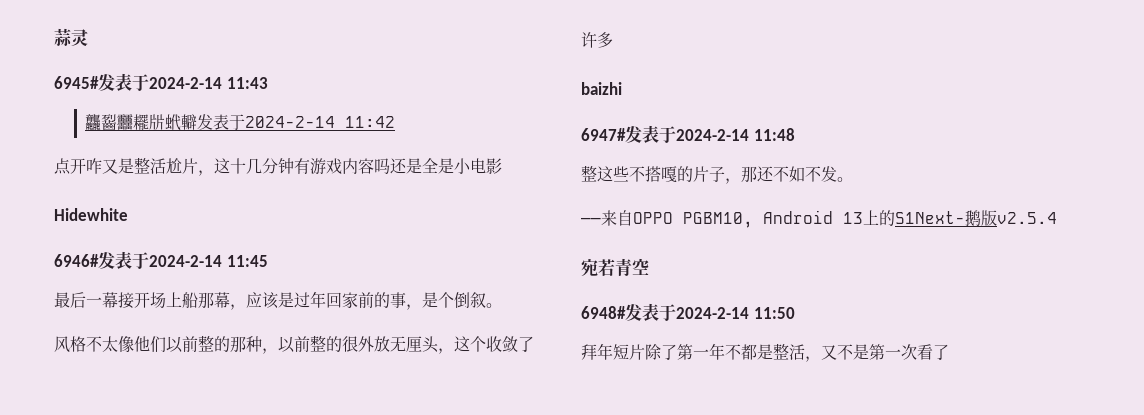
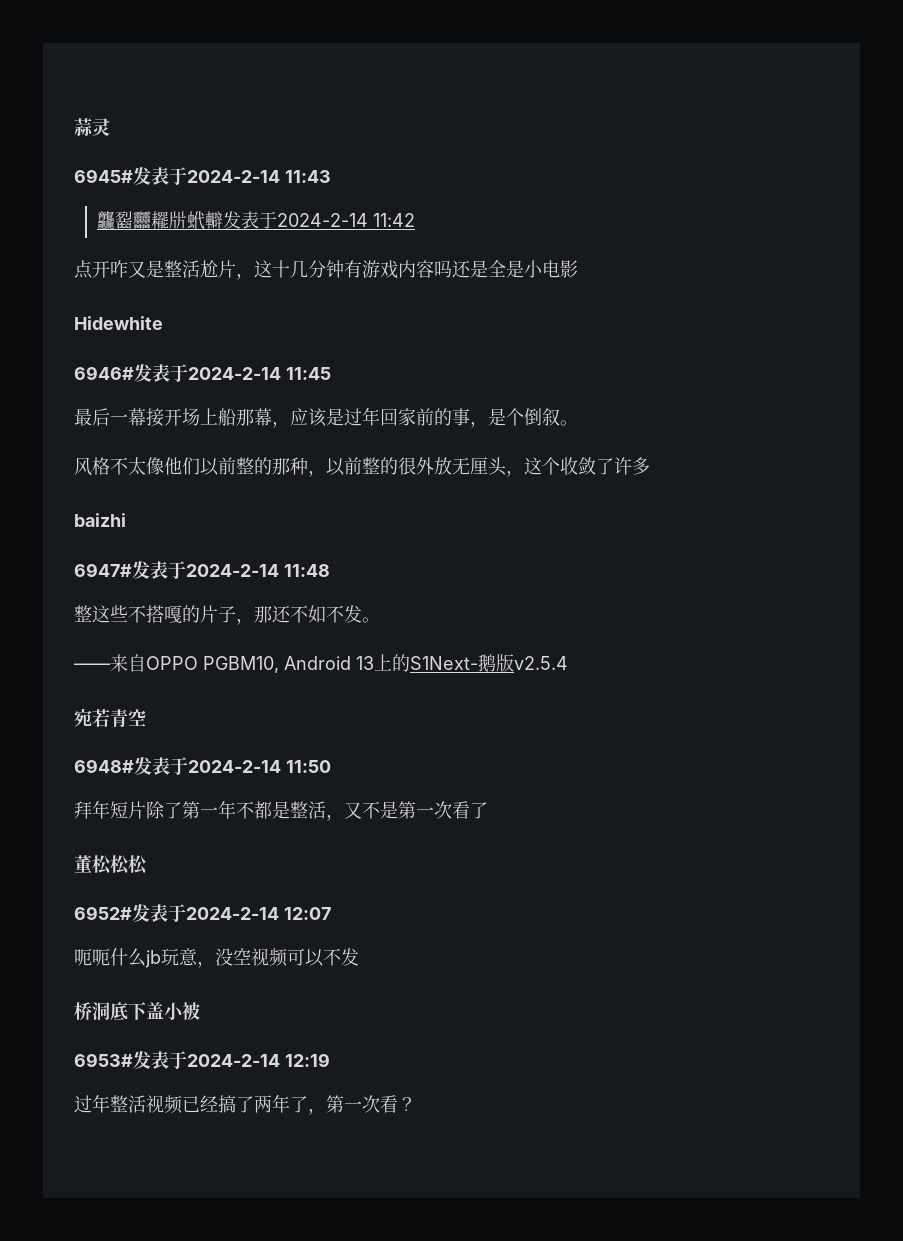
+ 董松松松
+ 6952#发表于2024-2-14 12:07
+ 呃呃什么jb玩意，没空视频可以不发
+ 桥洞底下盖小被
+ 6953#发表于2024-2-14 12:19
+ 过年整活视频已经搞了两年了，第一次看？

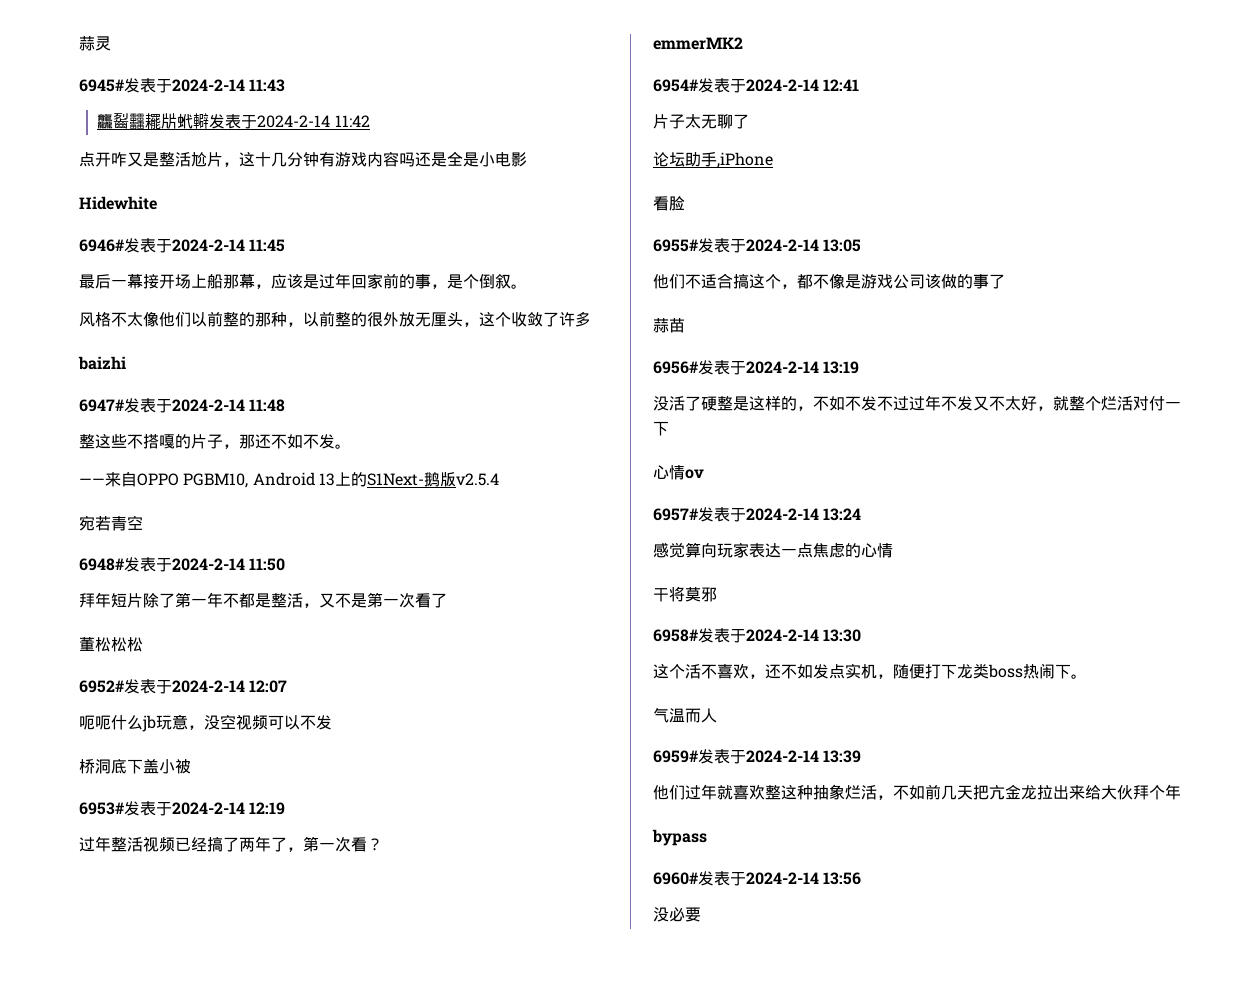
+ emmerMK2
+ 6954#发表于2024-2-14 12:41
+ 片子太无聊了
+ 论坛助手,iPhone
+ 看脸
+ 6955#发表于2024-2-14 13:05
+ 他们不适合搞这个，都不像是游戏公司该做的事了
+ 蒜苗
+ 6956#发表于2024-2-14 13:19
+ 没活了硬整是这样的，不如不发不过过年不发又不太好，就整个烂活对付一下
+ 心情ov
+ 6957#发表于2024-2-14 13:24
+ 感觉算向玩家表达一点焦虑的心情
+ 干将莫邪
+ 6958#发表于2024-2-14 13:30
+ 这个活不喜欢，还不如发点实机，随便打下龙类boss热闹下。
+ 气温而人
+ 6959#发表于2024-2-14 13:39
+ 他们过年就喜欢整这种抽象烂活，不如前几天把亢金龙拉出来给大伙拜个年
+ bypass
+ 6960#发表于2024-2-14 13:56
+ 没必要

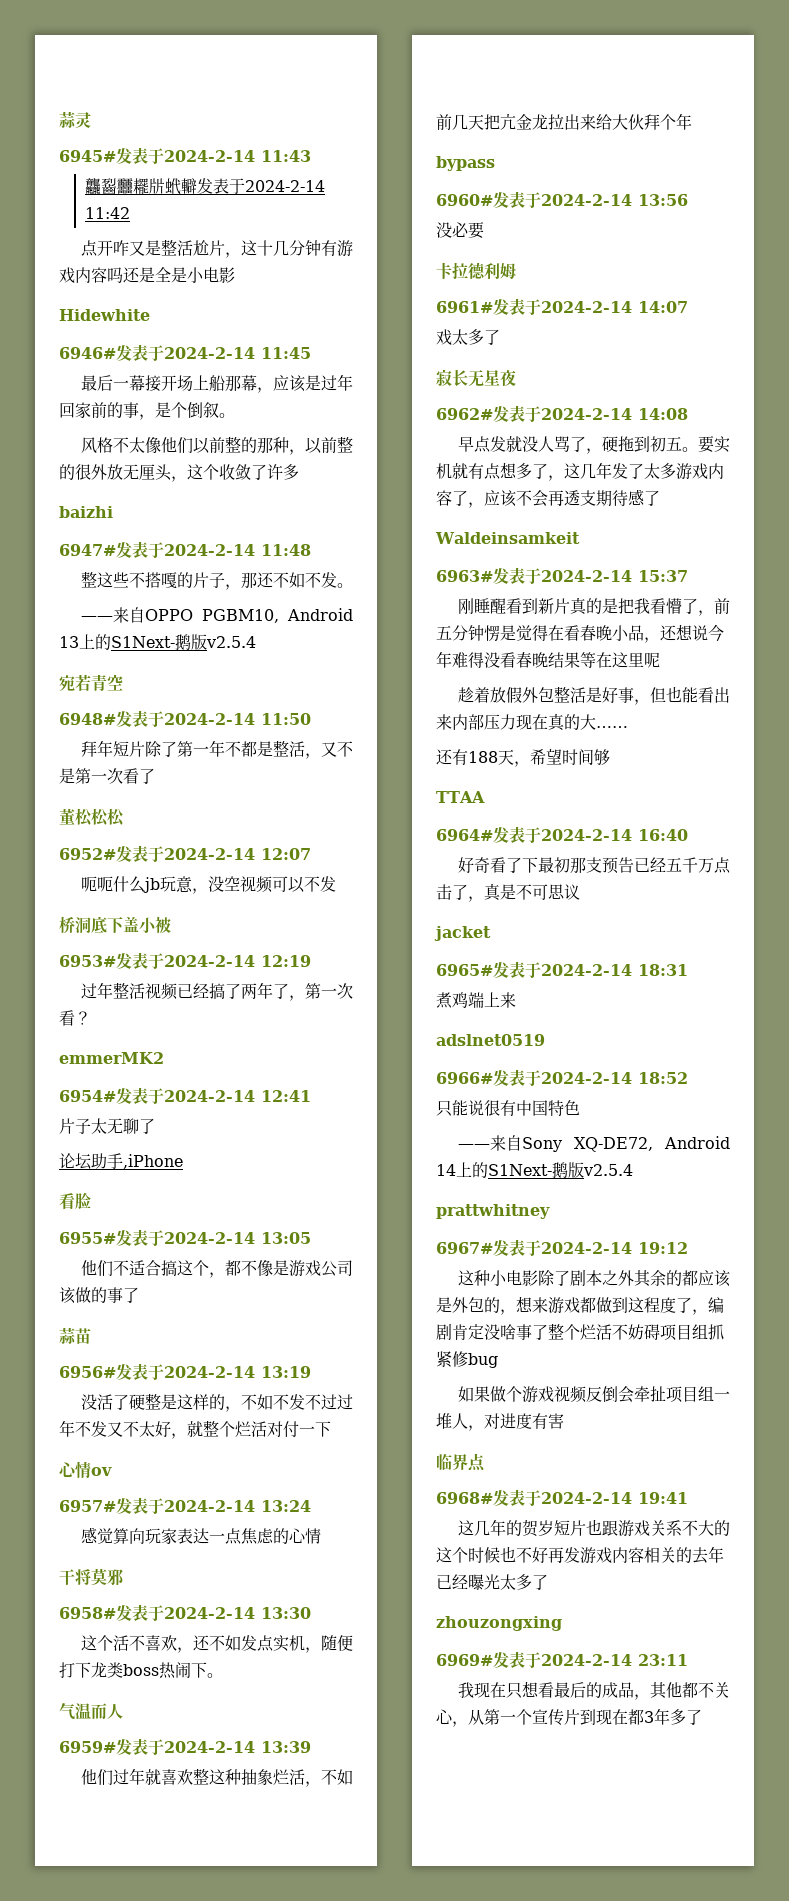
+ 卡拉德利姆
+ 6961#发表于2024-2-14 14:07
+ 戏太多了
+ 寂长无星夜
+ 6962#发表于2024-2-14 14:08
+ 早点发就没人骂了，硬拖到初五。要实机就有点想多了，这几年发了太多游戏内容了，应该不会再透支期待感了
+ Waldeinsamkeit
+ 6963#发表于2024-2-14 15:37
+ 刚睡醒看到新片真的是把我看懵了，前五分钟愣是觉得在看春晚小品，还想说今年难得没看春晚结果等在这里呢
+ 趁着放假外包整活是好事，但也能看出来内部压力现在真的大……
+ 还有188天，希望时间够
+ TTAA
+ 6964#发表于2024-2-14 16:40
+ 好奇看了下最初那支预告已经五千万点击了，真是不可思议
+ jacket
+ 6965#发表于2024-2-14 18:31
+ 煮鸡端上来
+ adslnet0519
+ 6966#发表于2024-2-14 18:52
+ 只能说很有中国特色
+ ——来自Sony XQ-DE72, Android 14上的S1Next-鹅版v2.5.4
+ prattwhitney
+ 6967#发表于2024-2-14 19:12
+ 这种小电影除了剧本之外其余的都应该是外包的，想来游戏都做到这程度了，编剧肯定没啥事了整个烂活不妨碍项目组抓紧修bug
+ 如果做个游戏视频反倒会牵扯项目组一堆人，对进度有害
+ 临界点
+ 6968#发表于2024-2-14 19:41
+ 这几年的贺岁短片也跟游戏关系不大的这个时候也不好再发游戏内容相关的去年已经曝光太多了
+ zhouzongxing
+ 6969#发表于2024-2-14 23:11
+ 我现在只想看最后的成品，其他都不关心，从第一个宣传片到现在都3年多了

